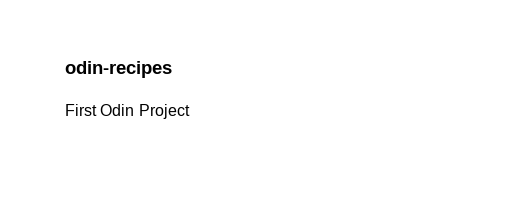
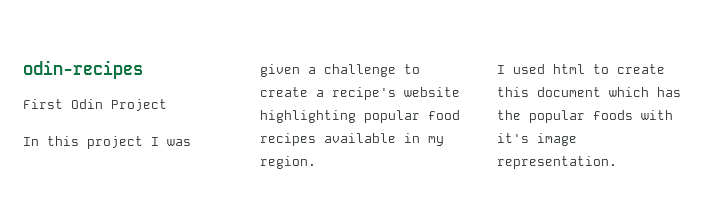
+ In this project I was given a challenge to create a recipe's website highlighting popular food recipes available in my region.
+ I used html to create this document which has the popular foods with it's image representation.

